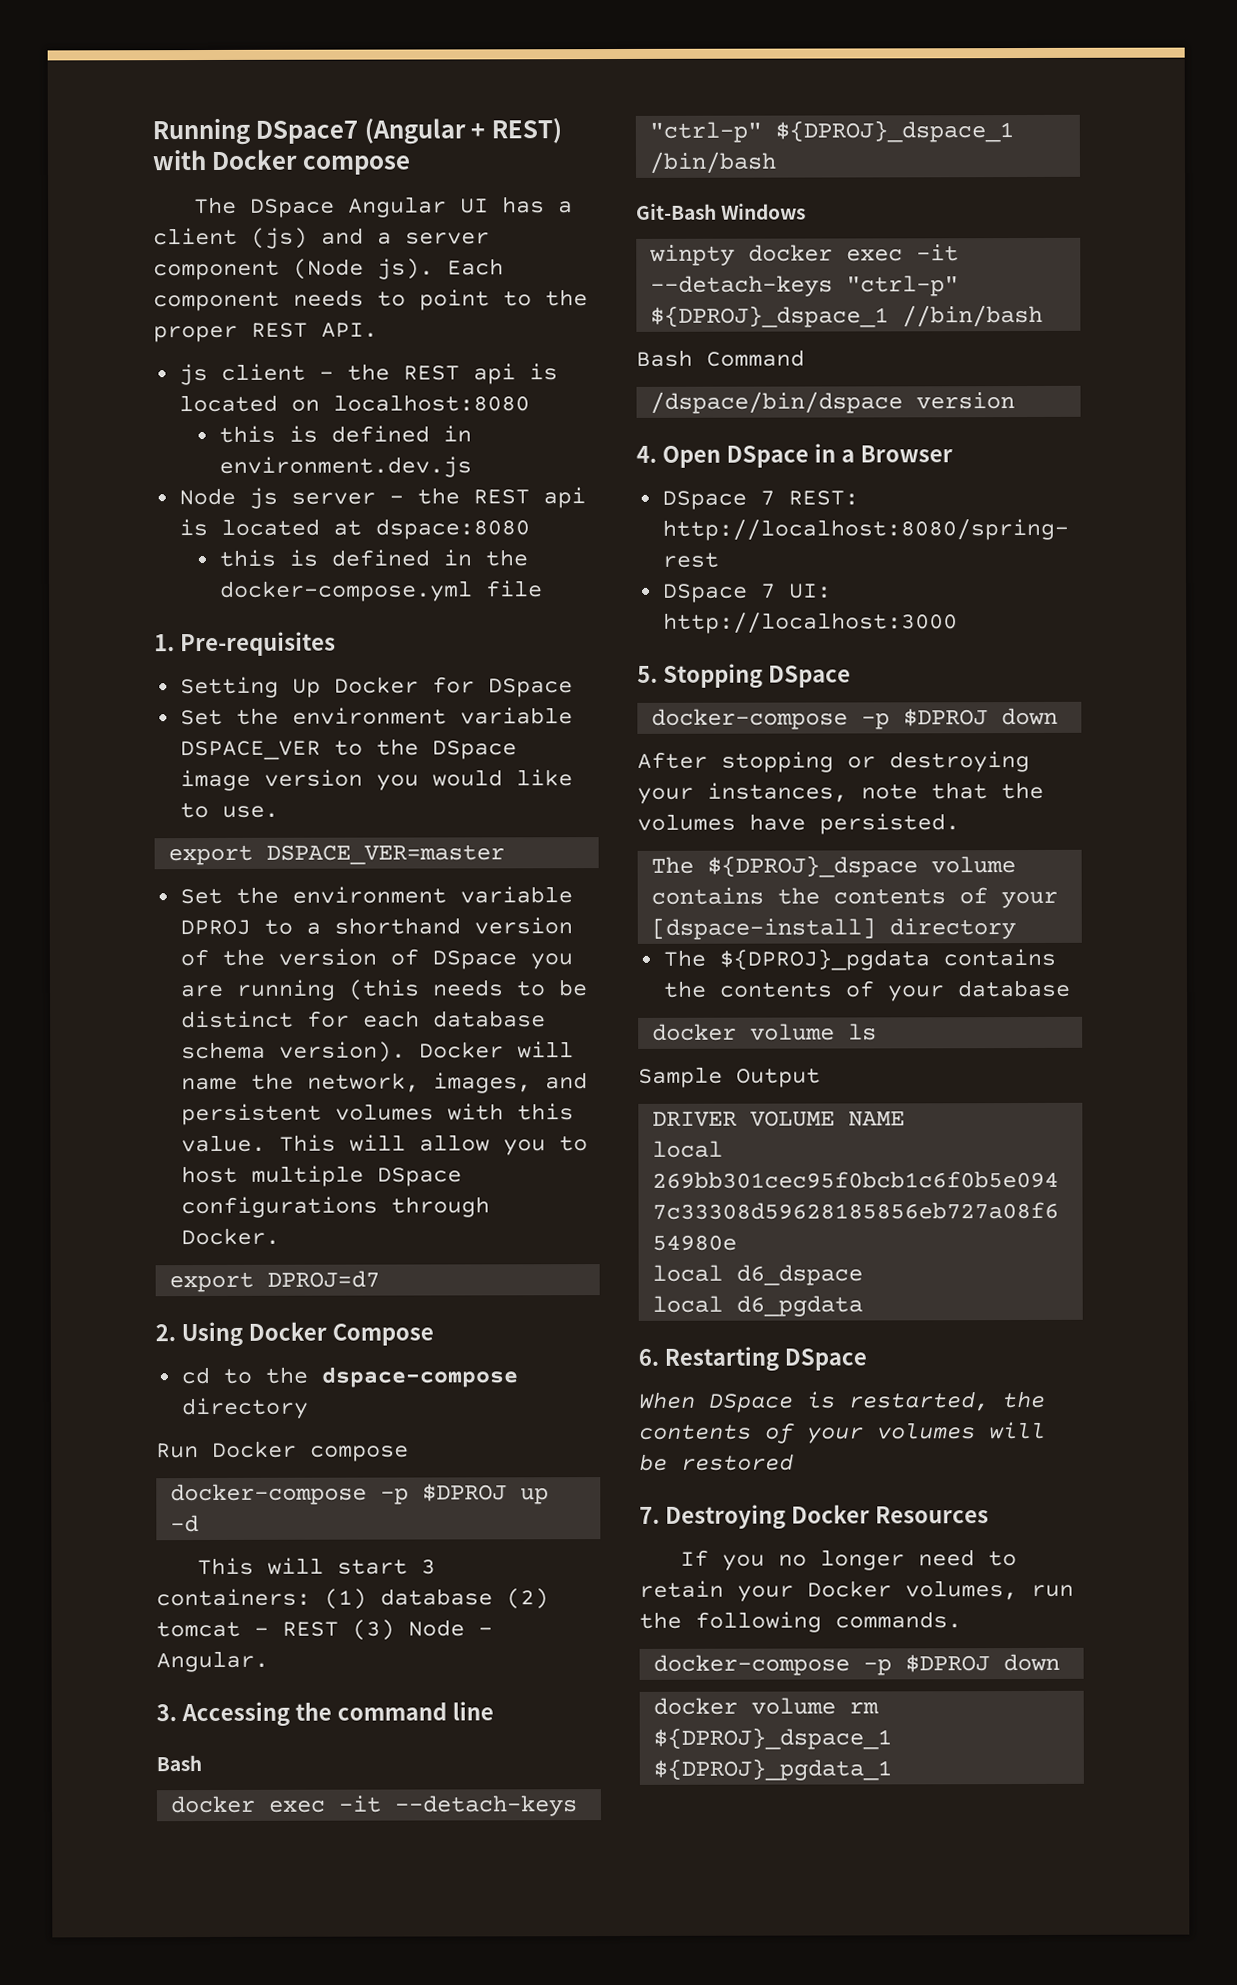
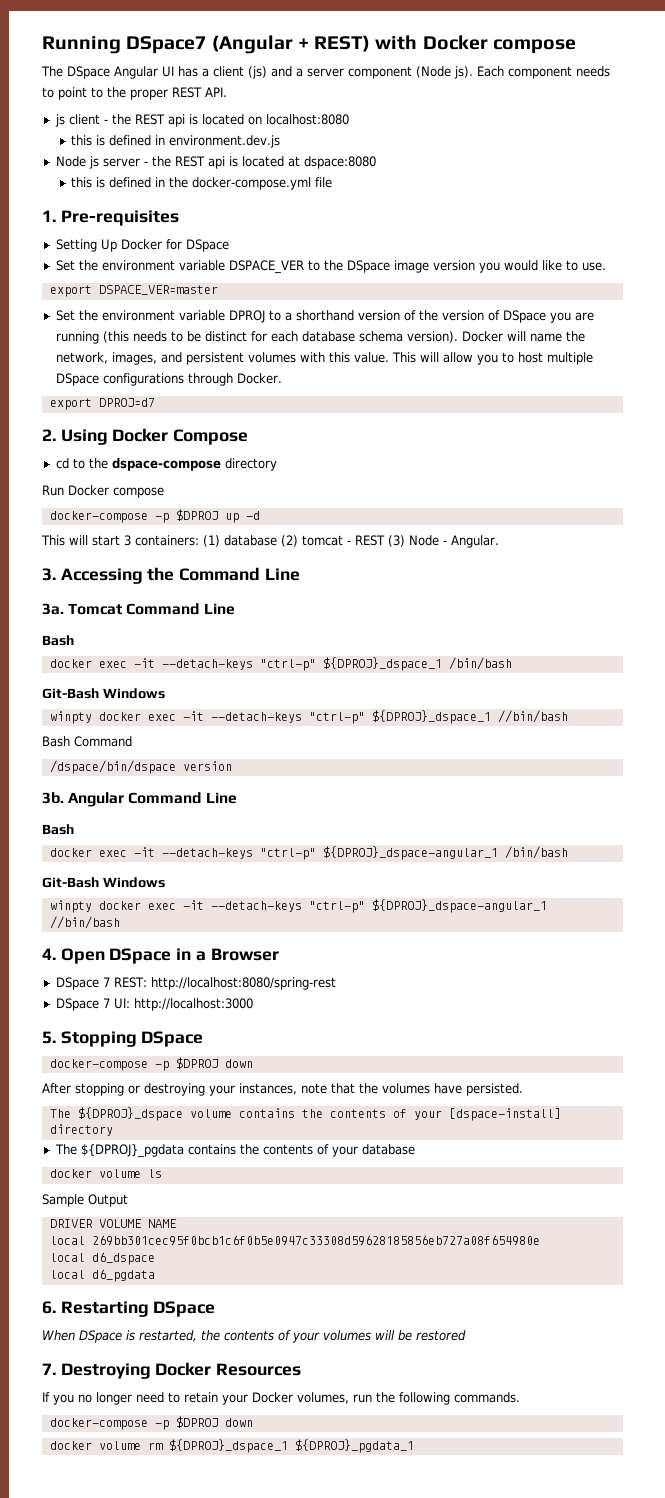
- 3. Accessing the command line
+ 3. Accessing the Command Line
+ 3a. Tomcat Command Line
+ 3b. Angular Command Line
+ Bash
+ docker exec -it --detach-keys "ctrl-p" ${DPROJ}_dspace-angular_1 /bin/bash
+ Git-Bash Windows
+ winpty docker exec -it --detach-keys "ctrl-p" ${DPROJ}_dspace-angular_1 //bin/bash

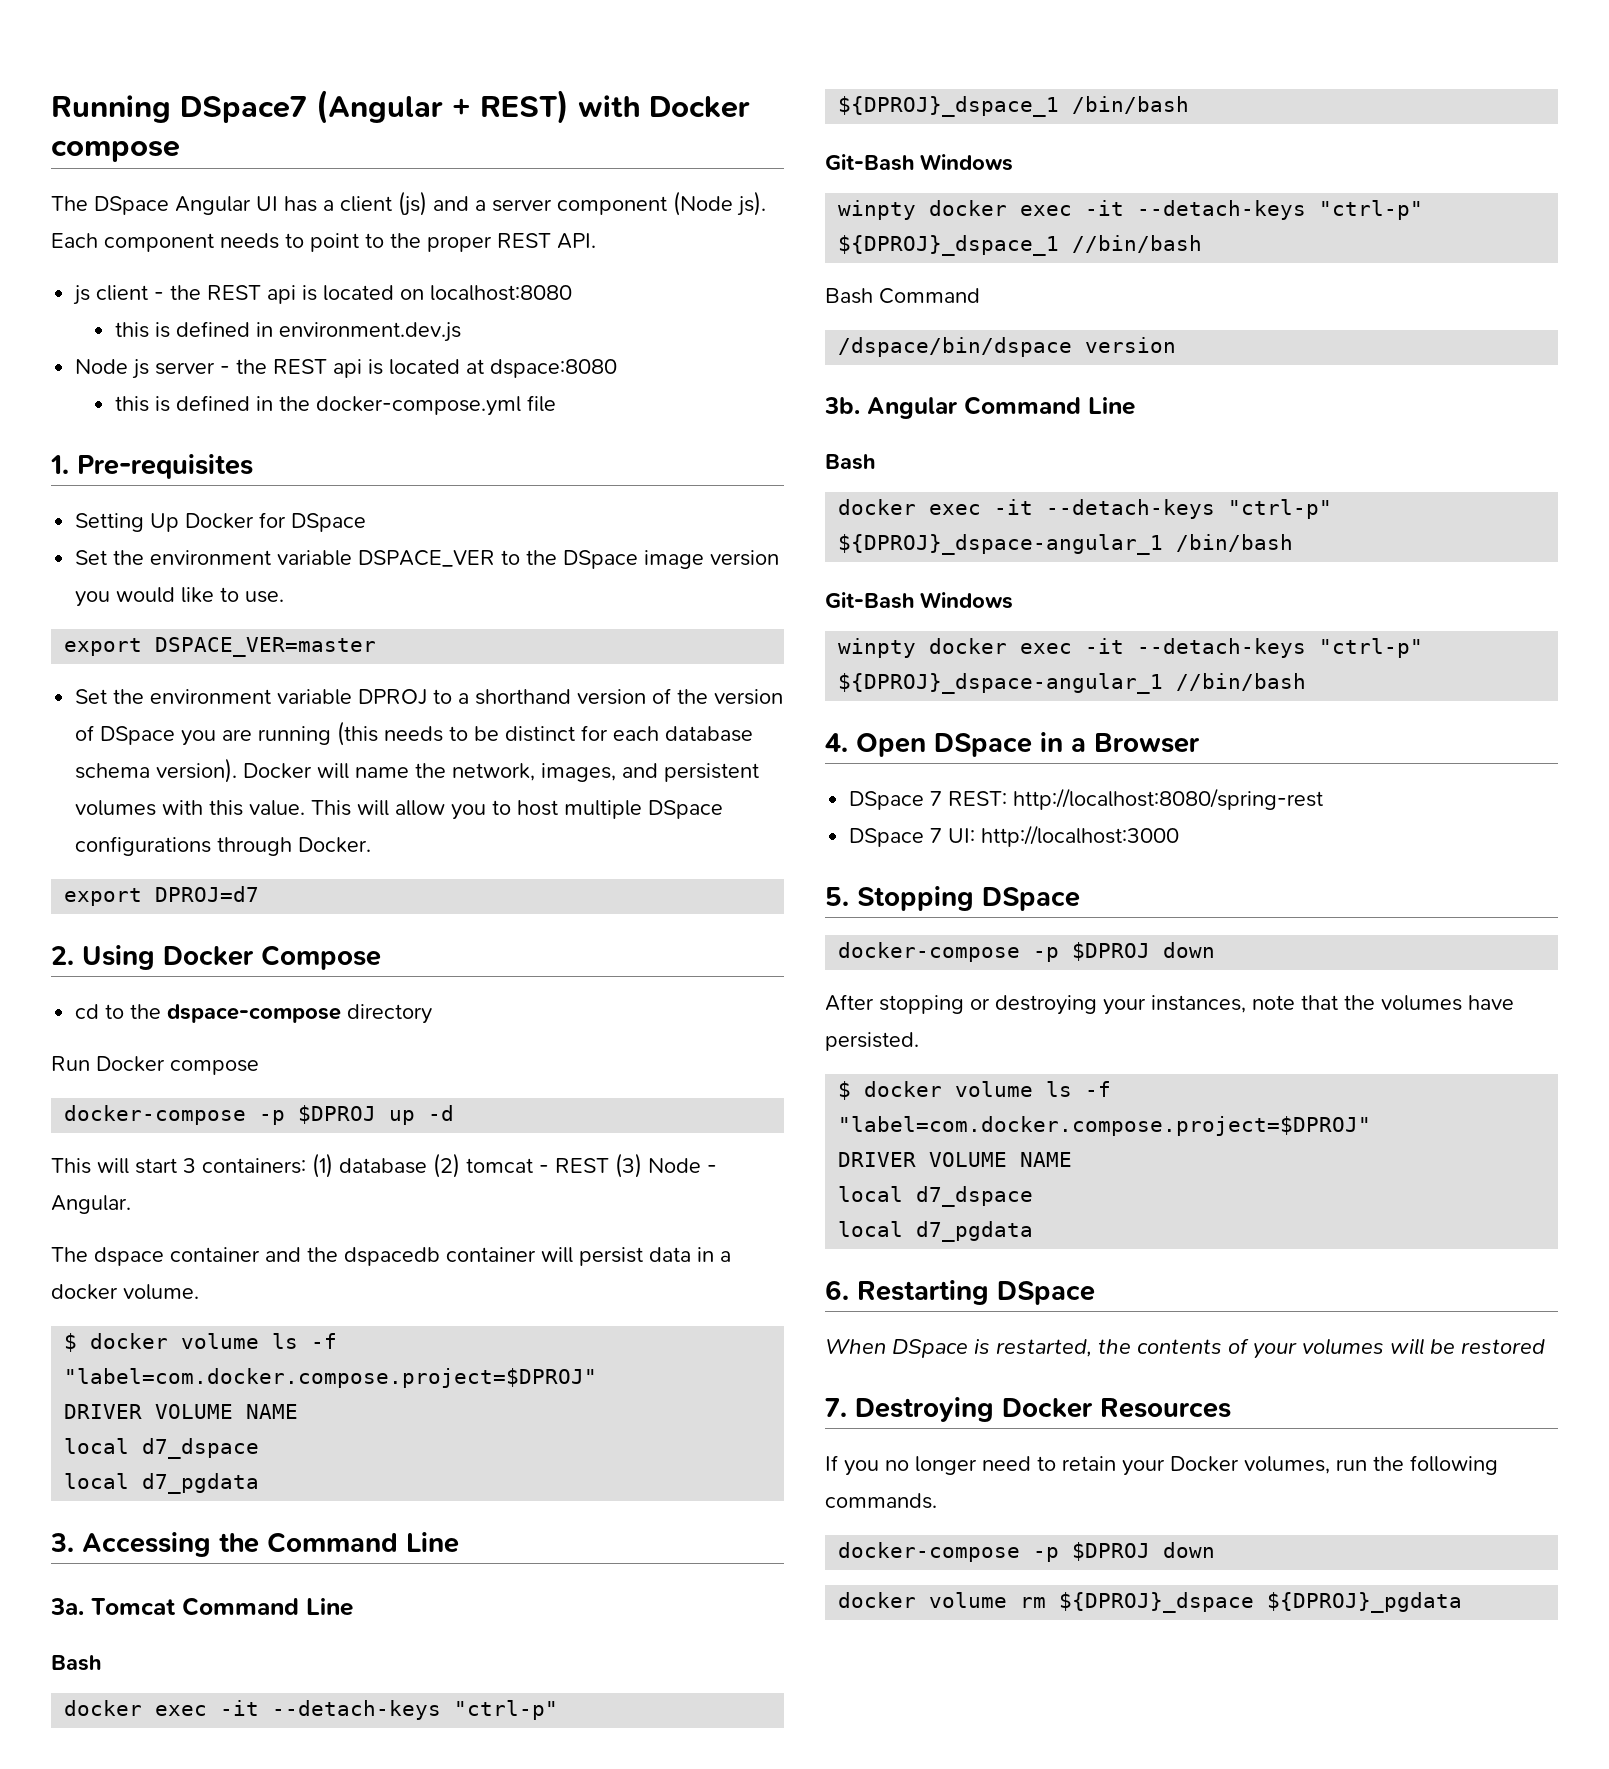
+ The dspace container and the dspacedb container will persist data in a docker volume.
+ $ docker volume ls -f "label=com.docker.compose.project=$DPROJ"
+ DRIVER VOLUME NAME
+ local d7_dspace
+ local d7_pgdata
  After stopping or destroying your instances, note that the volumes have persisted.
- The ${DPROJ}_dspace volume contains the contents of your [dspace-install] directory
- The ${DPROJ}_pgdata contains the contents of your database
- docker volume ls
- Sample Output
+ $ docker volume ls -f "label=com.docker.compose.project=$DPROJ"
  DRIVER VOLUME NAME
- local 269bb301cec95f0bcb1c6f0b5e0947c33308d59628185856eb727a08f654980e
- local d6_dspace
- local d6_pgdata
+ local d7_dspace
+ local d7_pgdata
- docker volume rm ${DPROJ}_dspace_1 ${DPROJ}_pgdata_1
+ docker volume rm ${DPROJ}_dspace ${DPROJ}_pgdata

